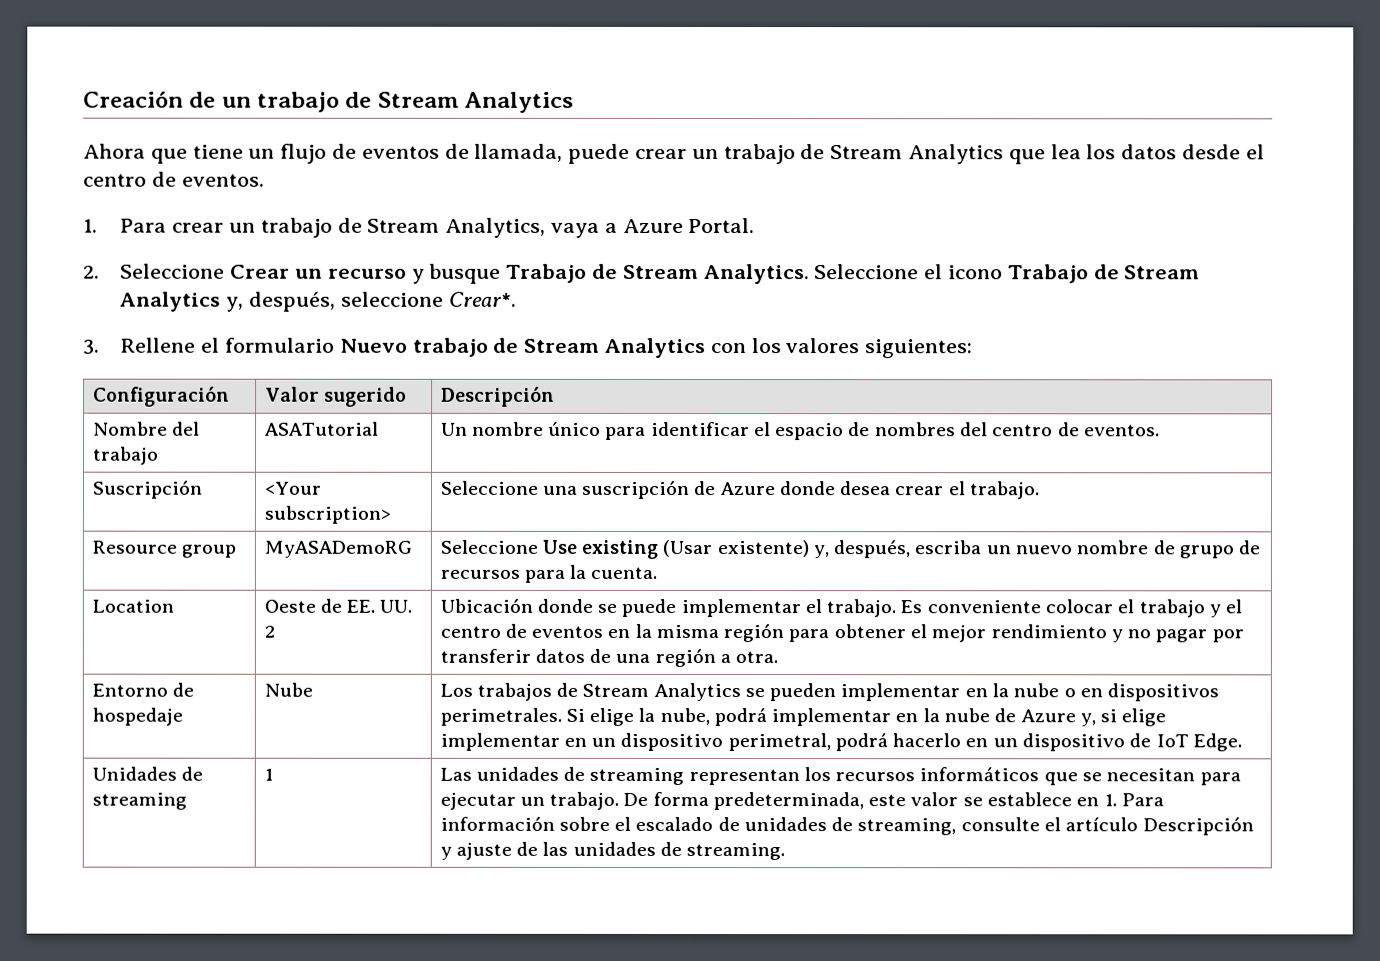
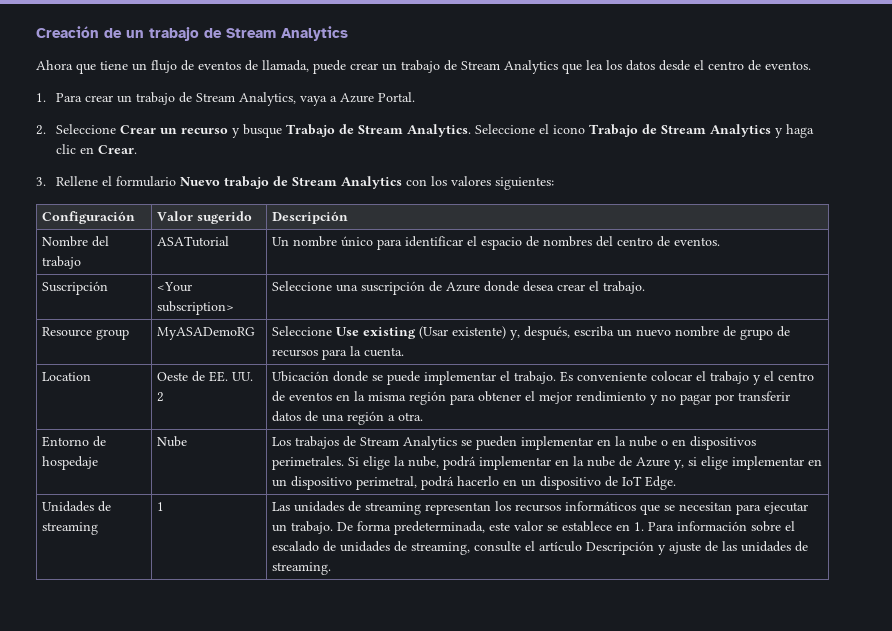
- Seleccione el icono Trabajo de Stream Analytics y, después, seleccione Crear*.
+ Seleccione el icono Trabajo de Stream Analytics y haga clic en Crear.

